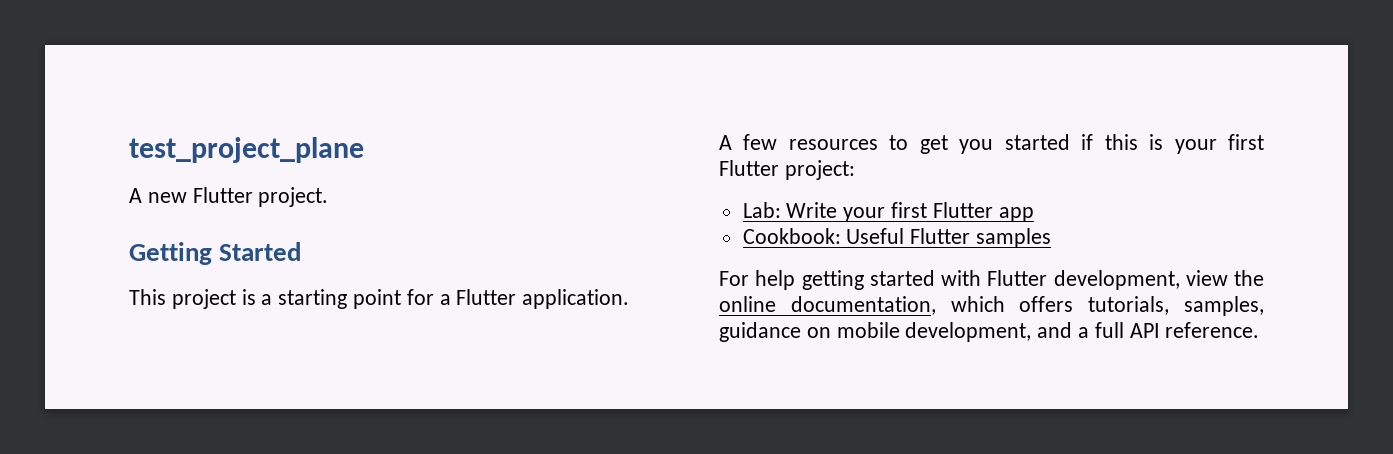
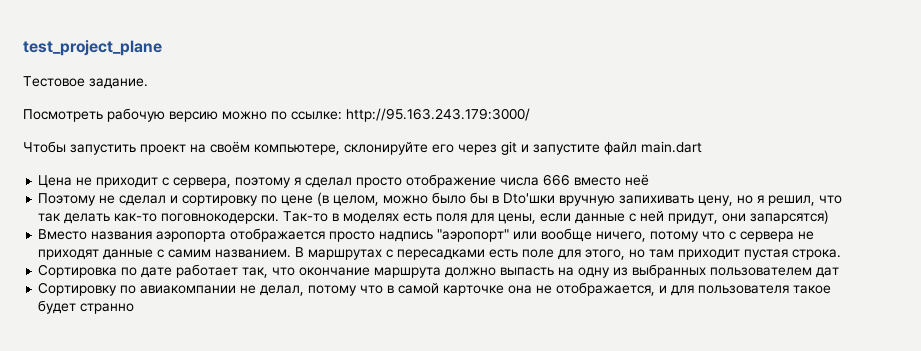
- A new Flutter project.
- Getting Started
- This project is a starting point for a Flutter application.
- A few resources to get you started if this is your first Flutter project:
- Lab: Write your first Flutter app
- Cookbook: Useful Flutter samples
- For help getting started with Flutter development, view the online documentation, which offers tutorials, samples, guidance on mobile development, and a full API reference.
+ Тестовое задание.
+ Посмотреть рабочую версию можно по ссылке: http://95.163.243.179:3000/
+ Чтобы запустить проект на своём компьютере, склонируйте его через git и запустите файл main.dart
+ Цена не приходит с сервера, поэтому я сделал просто отображение числа 666 вместо неё
+ Поэтому не сделал и сортировку по цене (в целом, можно было бы в Dto'шки вручную запихивать цену, но я решил, что так делать как-то поговнокодерски. Так-то в моделях есть поля для цены, если данные с ней придут, они запарсятся)
+ Вместо названия аэропорта отображается просто надпись "аэропорт" или вообще ничего, потому что с сервера не приходят данные с самим названием. В маршрутах с пересадками есть поле для этого, но там приходит пустая строка.
+ Сортировка по дате работает так, что окончание маршрута должно выпасть на одну из выбранных пользователем дат
+ Сортировку по авиакомпании не делал, потому что в самой карточке она не отображается, и для пользователя такое будет странно

